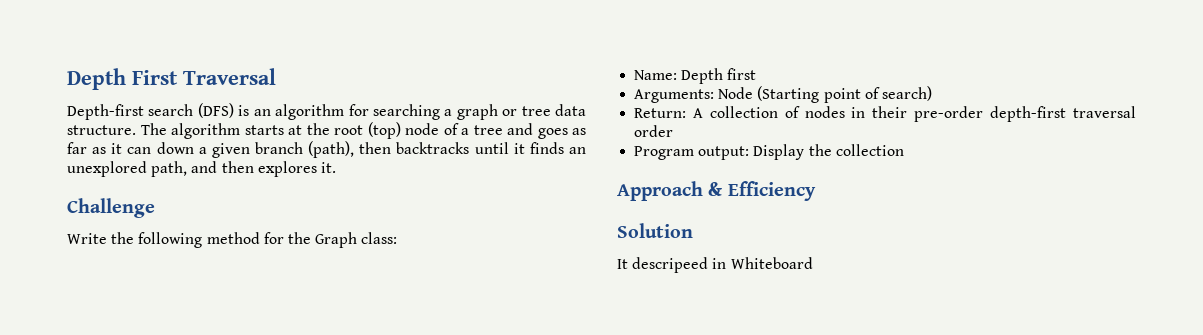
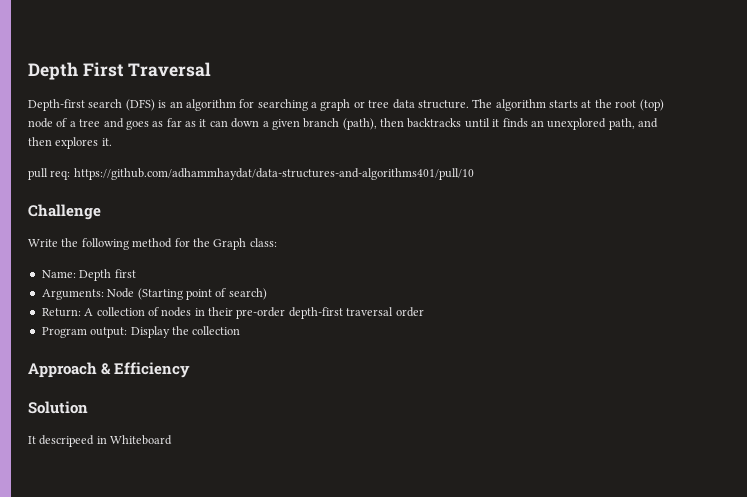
+ pull req: https://github.com/adhammhaydat/data-structures-and-algorithms401/pull/10

